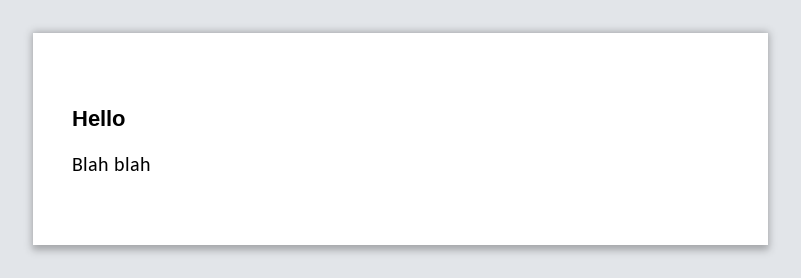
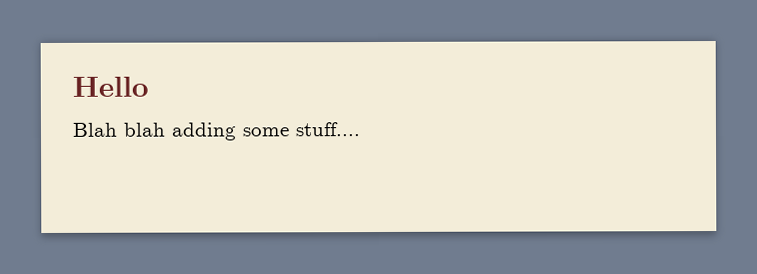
- Blah blah
+ Blah blah adding some stuff....

